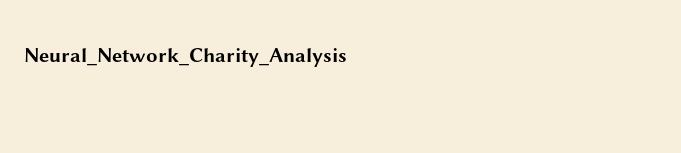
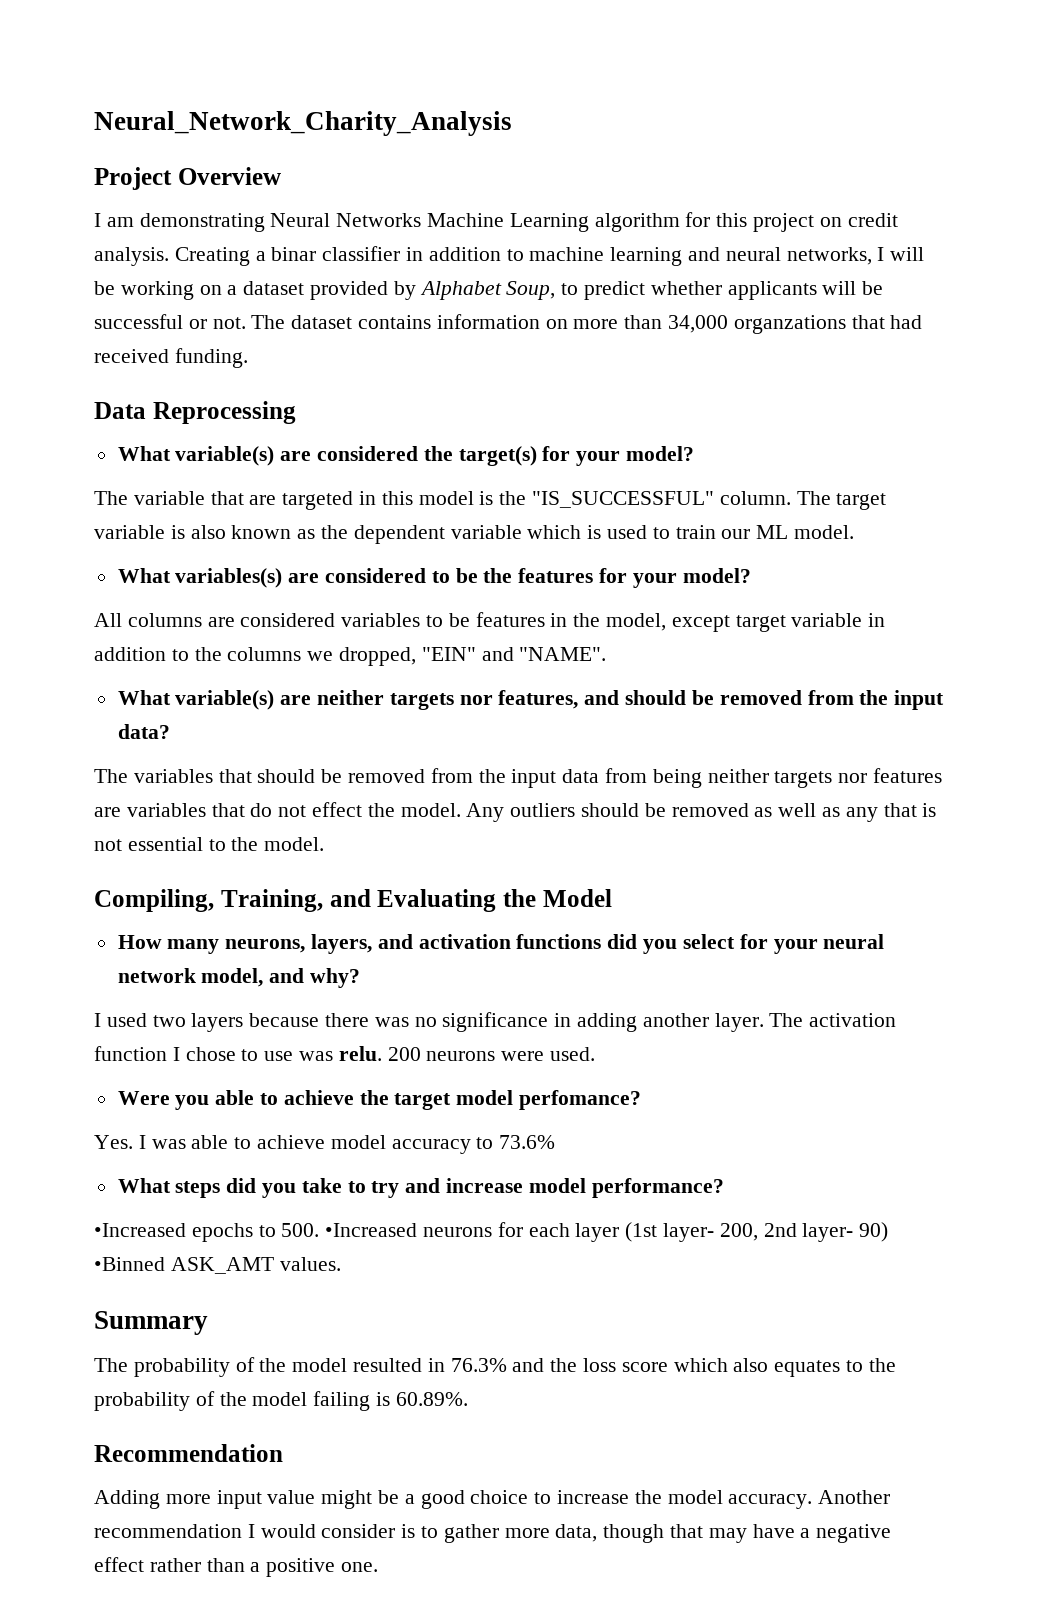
+ Project Overview
+ I am demonstrating Neural Networks Machine Learning algorithm for this project on credit analysis. Creating a binar classifier in addition to machine learning and neural networks, I will be working on a dataset provided by Alphabet Soup, to predict whether applicants will be successful or not. The dataset contains information on more than 34,000 organzations that had received funding.
+ Data Reprocessing
+ What variable(s) are considered the target(s) for your model?
+ The variable that are targeted in this model is the "IS_SUCCESSFUL" column. The target variable is also known as the dependent variable which is used to train our ML model.
+ What variables(s) are considered to be the features for your model?
+ All columns are considered variables to be features in the model, except target variable in addition to the columns we dropped, "EIN" and "NAME".
+ What variable(s) are neither targets nor features, and should be removed from the input data?
+ The variables that should be removed from the input data from being neither targets nor features are variables that do not effect the model. Any outliers should be removed as well as any that is not essential to the model.
+ Compiling, Training, and Evaluating the Model
+ How many neurons, layers, and activation functions did you select for your neural network model, and why?
+ I used two layers because there was no significance in adding another layer. The activation function I chose to use was relu. 200 neurons were used.
+ Were you able to achieve the target model perfomance?
+ Yes. I was able to achieve model accuracy to 73.6%
+ What steps did you take to try and increase model performance?
+ •Increased epochs to 500. •Increased neurons for each layer (1st layer- 200, 2nd layer- 90) •Binned ASK_AMT values.
+ Summary
+ The probability of the model resulted in 76.3% and the loss score which also equates to the probability of the model failing is 60.89%.
+ Recommendation
+ Adding more input value might be a good choice to increase the model accuracy. Another recommendation I would consider is to gather more data, though that may have a negative effect rather than a positive one.

